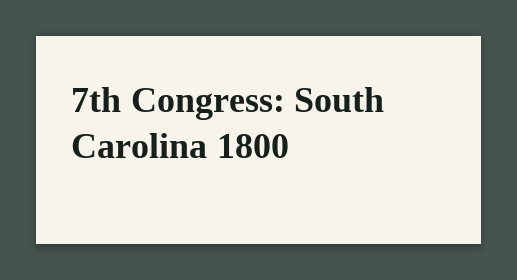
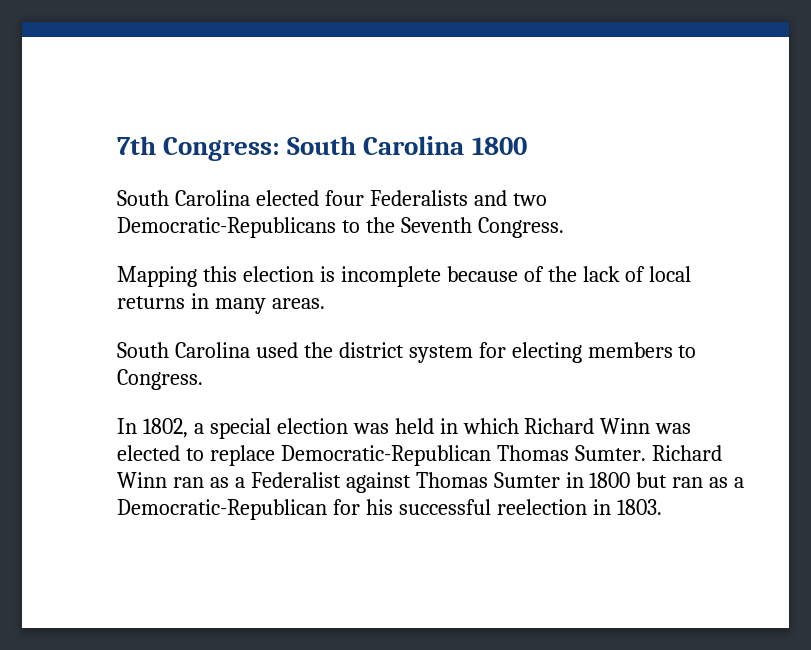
+ South Carolina elected four Federalists and two Democratic-Republicans to the Seventh Congress.
+ Mapping this election is incomplete because of the lack of local returns in many areas.
+ South Carolina used the district system for electing members to Congress.
+ In 1802, a special election was held in which Richard Winn was elected to replace Democratic-Republican Thomas Sumter. Richard Winn ran as a Federalist against Thomas Sumter in 1800 but ran as a Democratic-Republican for his successful reelection in 1803.

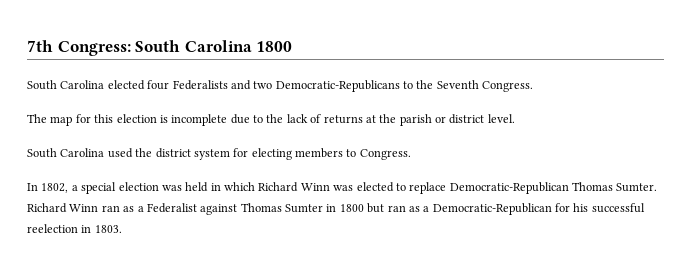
- Mapping this election is incomplete because of the lack of local returns in many areas.
+ The map for this election is incomplete due to the lack of returns at the parish or district level.

